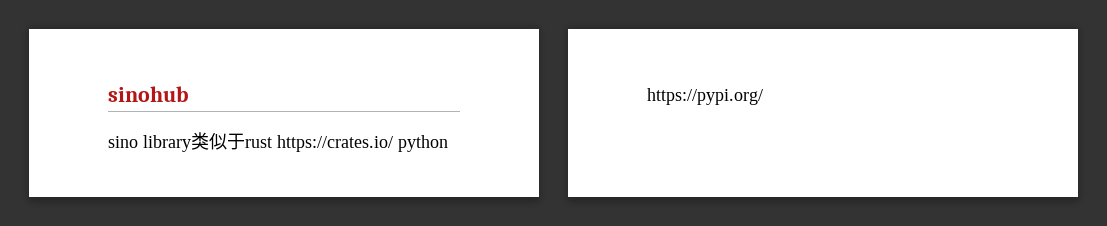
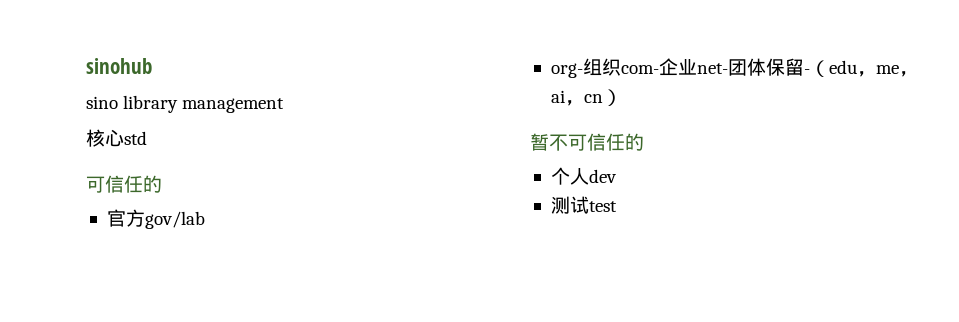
- sino library类似于rust https://crates.io/ python https://pypi.org/
+ sino library management
+ 核心std
+ 可信任的
+ 官方gov/lab
+ org-组织com-企业net-团体保留-（edu，me，ai，cn）
+ 暂不可信任的
+ 个人dev
+ 测试test

